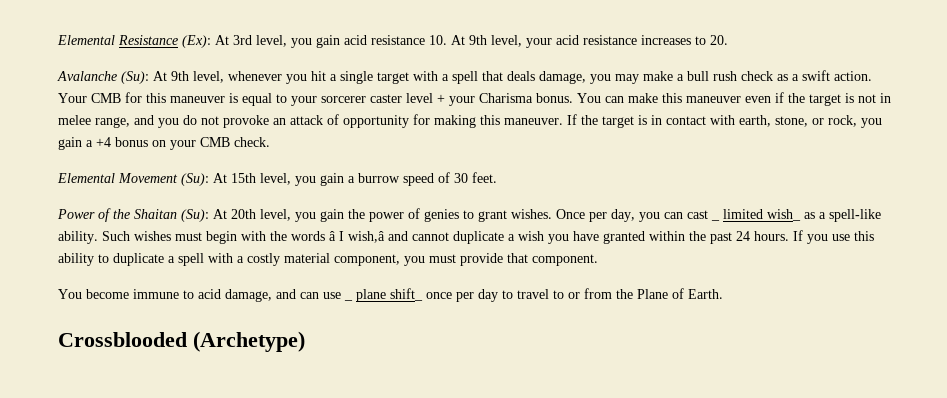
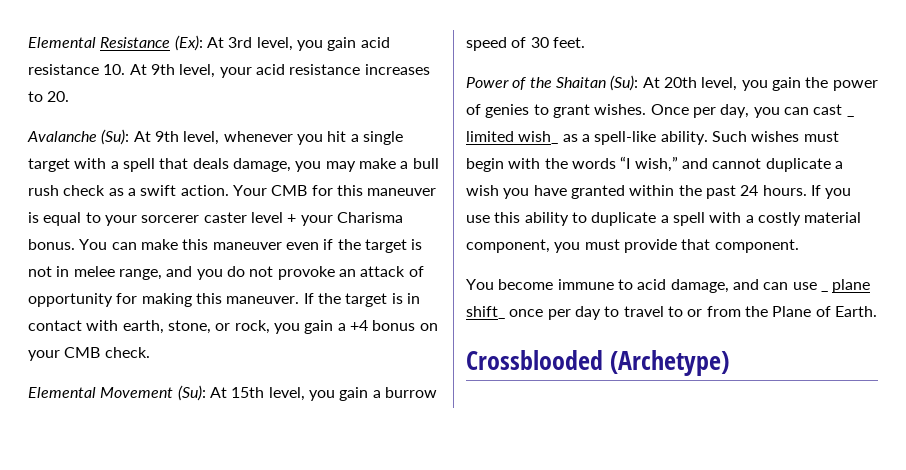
- Such wishes must begin with the words â I wish,â and cannot duplicate a wish you have granted within the past 24 hours.
+ Such wishes must begin with the words “I wish,” and cannot duplicate a wish you have granted within the past 24 hours.

